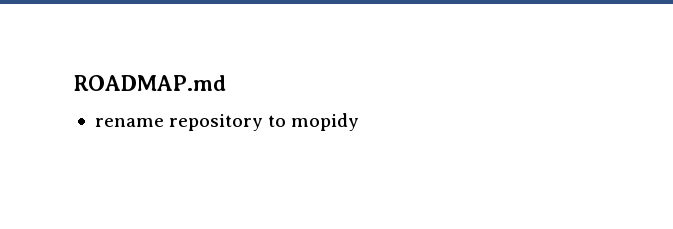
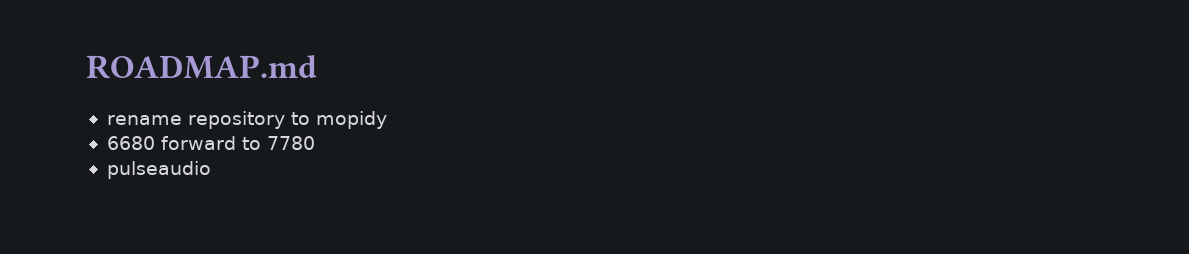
+ 6680 forward to 7780
+ pulseaudio

